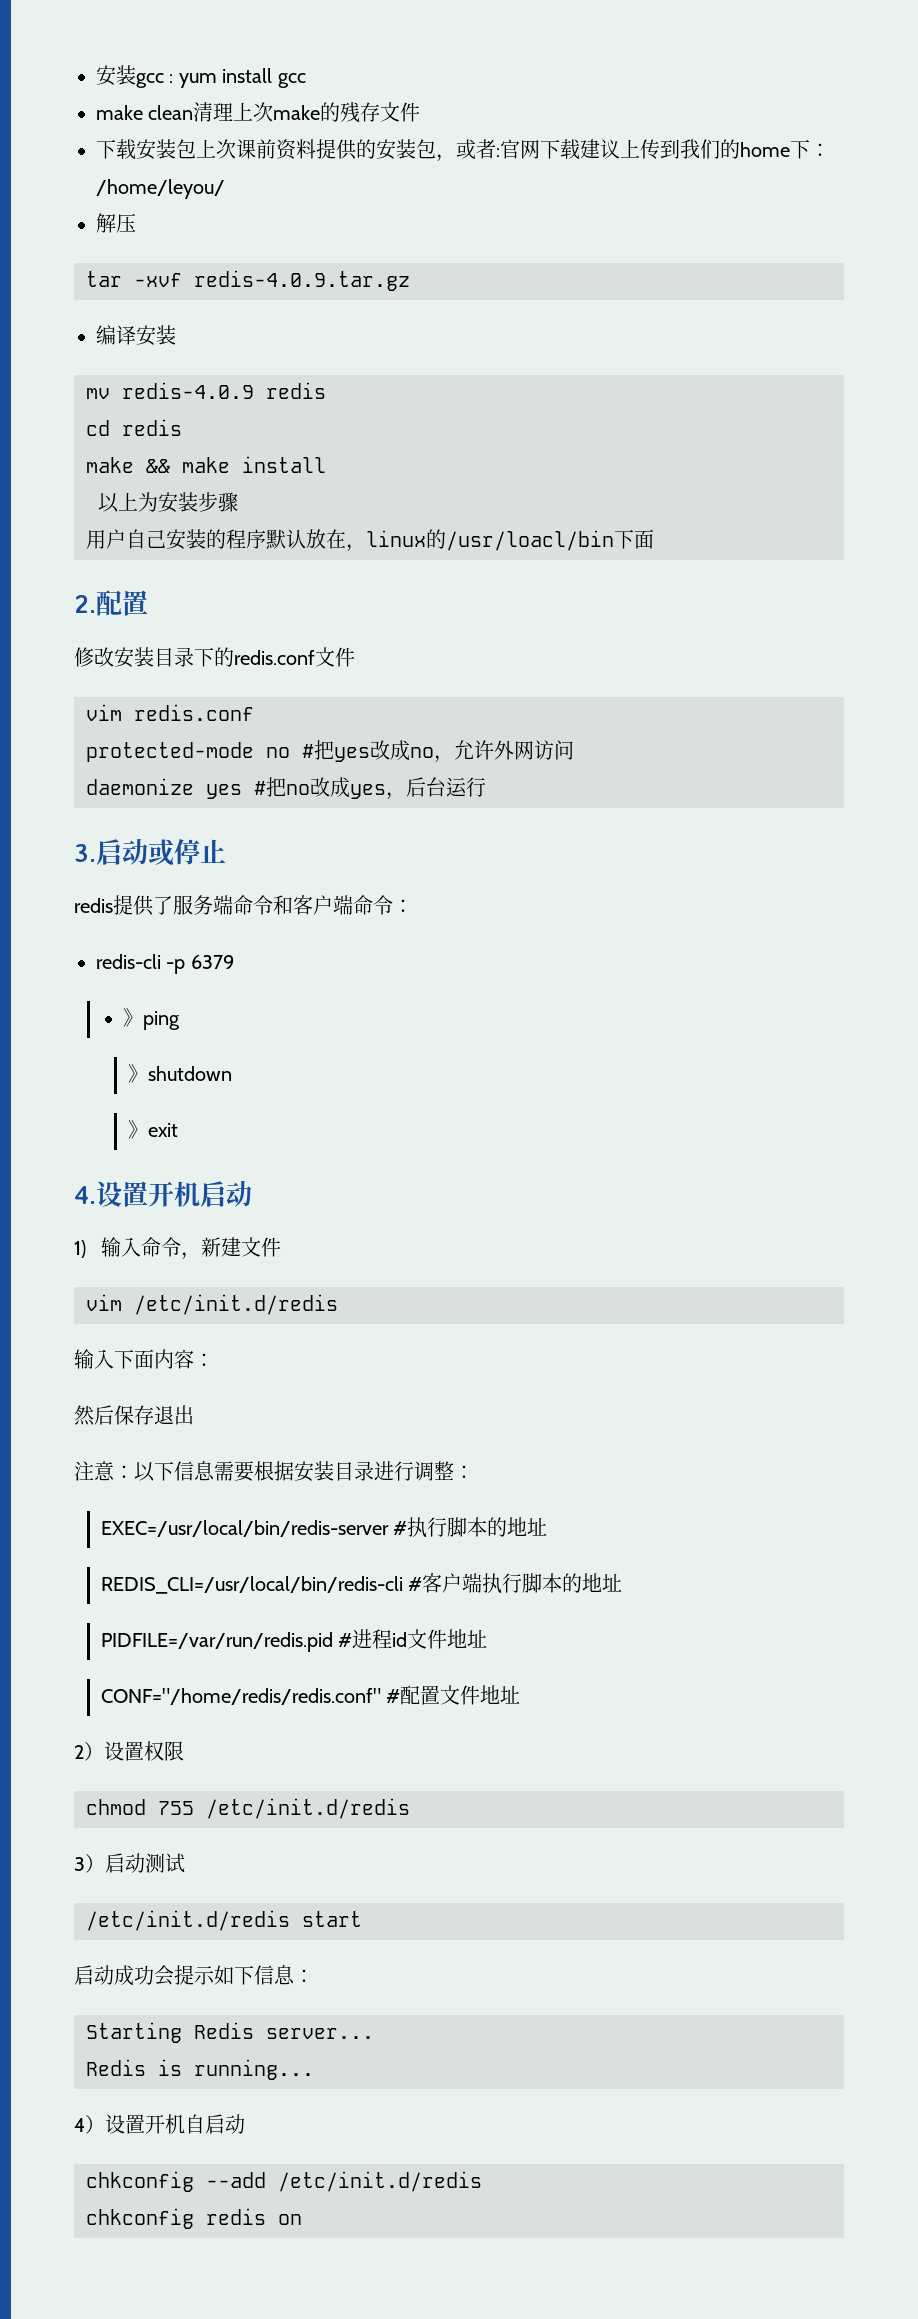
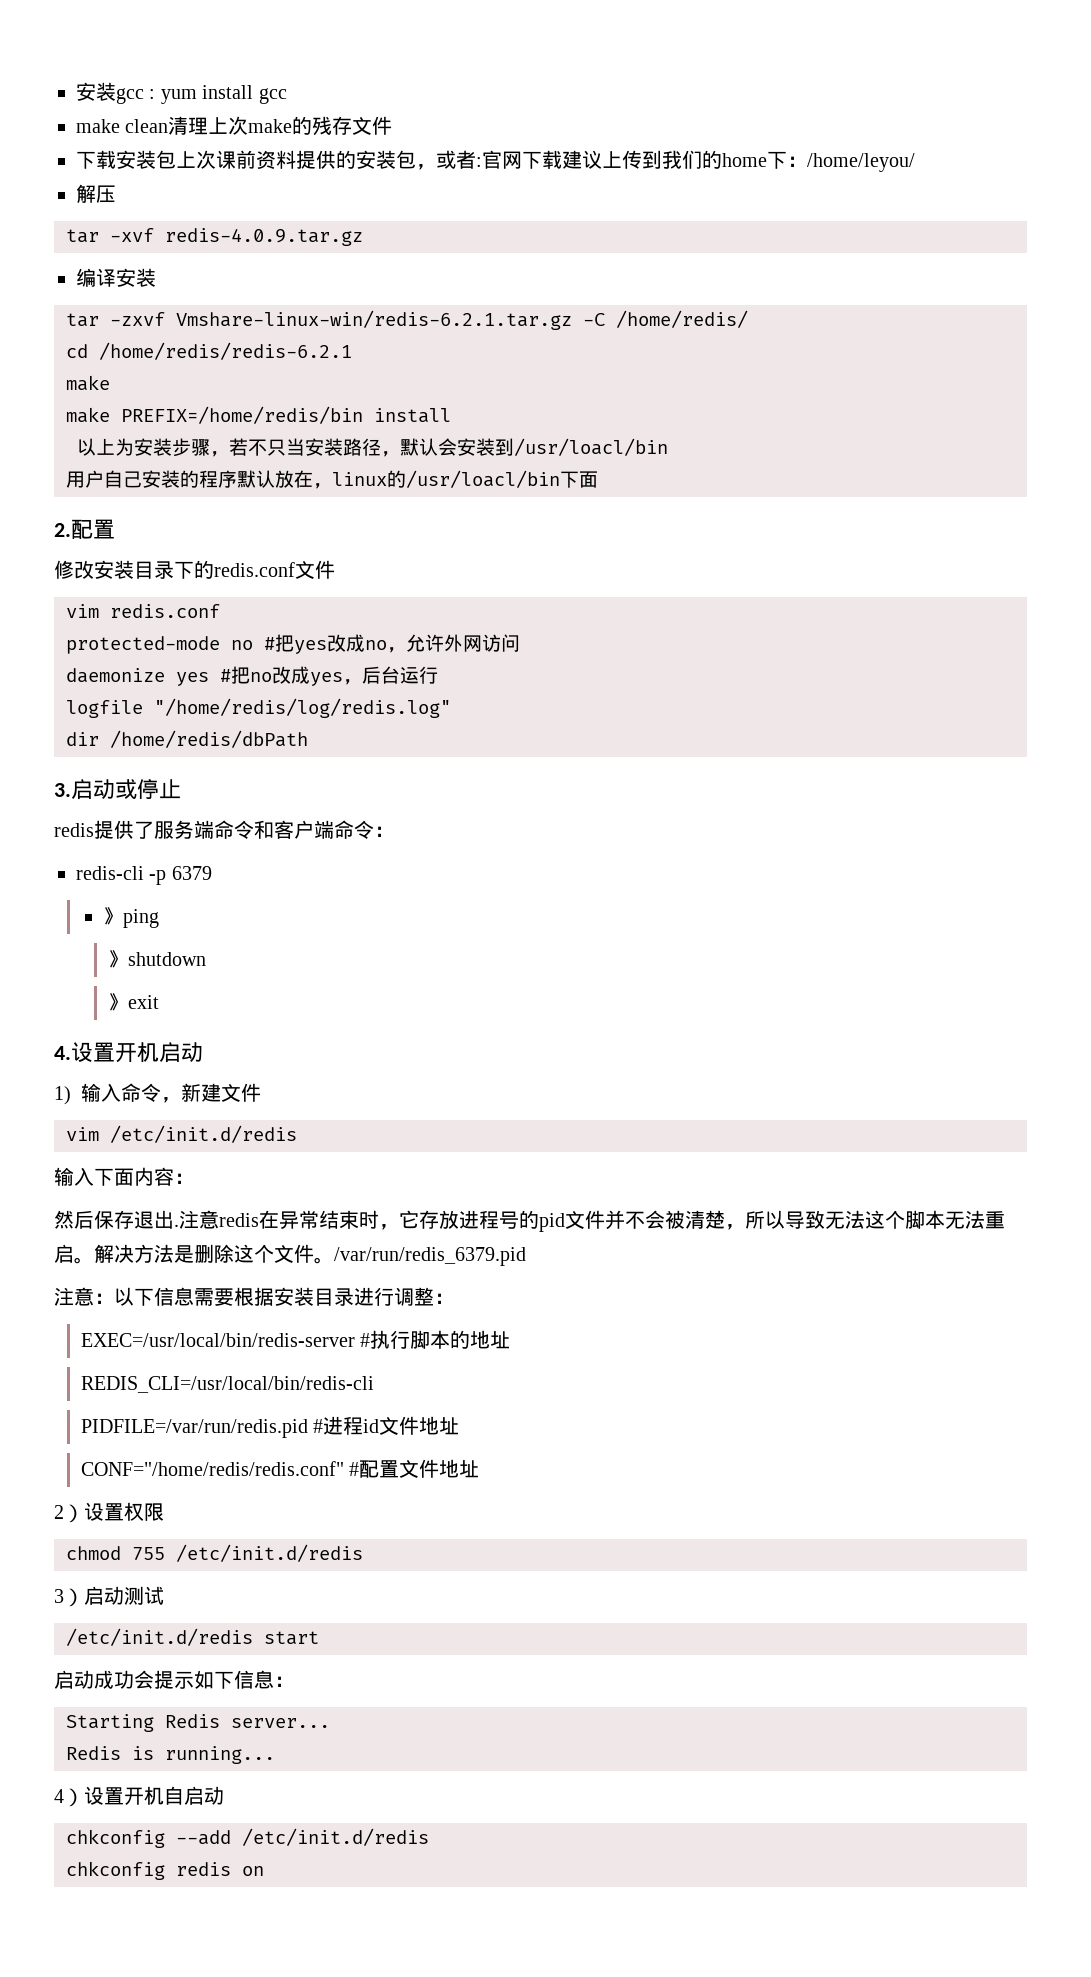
- mv redis-4.0.9 redis
+ tar -zxvf Vmshare-linux-win/redis-6.2.1.tar.gz -C /home/redis/
- cd redis
- make && make install
+ cd /home/redis/redis-6.2.1
+ make
+ make PREFIX=/home/redis/bin install
- 以上为安装步骤
+ 以上为安装步骤，若不只当安装路径，默认会安装到/usr/loacl/bin
+ logfile "/home/redis/log/redis.log"
+ dir /home/redis/dbPath
- 然后保存退出
+ 然后保存退出.注意redis在异常结束时，它存放进程号的pid文件并不会被清楚，所以导致无法这个脚本无法重启。解决方法是删除这个文件。/var/run/redis_6379.pid
- REDIS_CLI=/usr/local/bin/redis-cli #客户端执行脚本的地址
+ REDIS_CLI=/usr/local/bin/redis-cli

